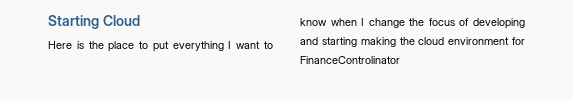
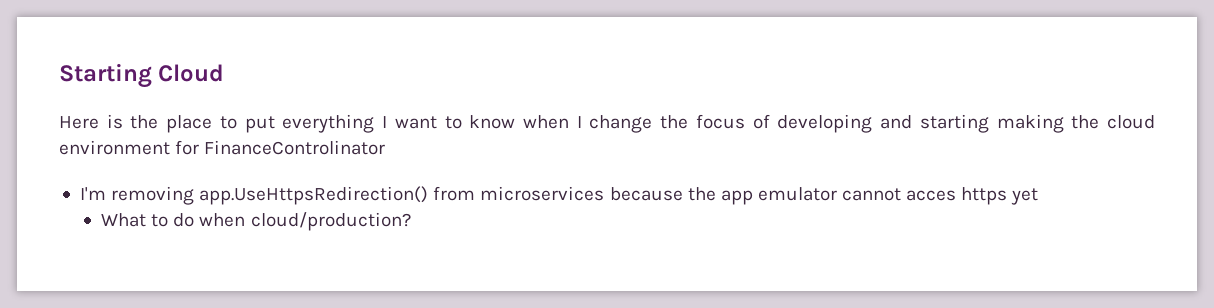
+ I'm removing app.UseHttpsRedirection() from microservices because the app emulator cannot acces https yet
+ What to do when cloud/production?

